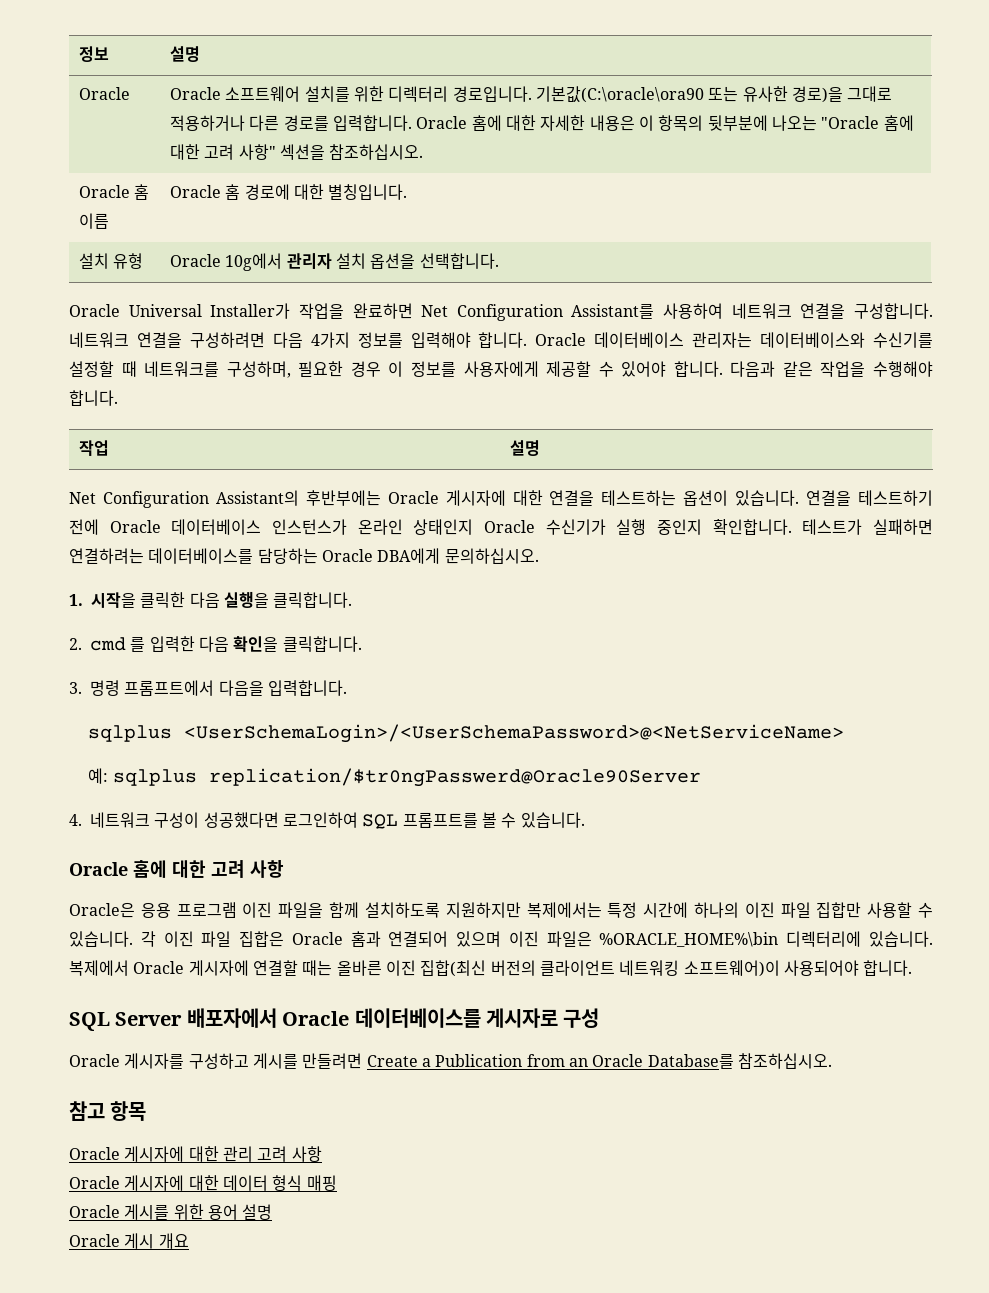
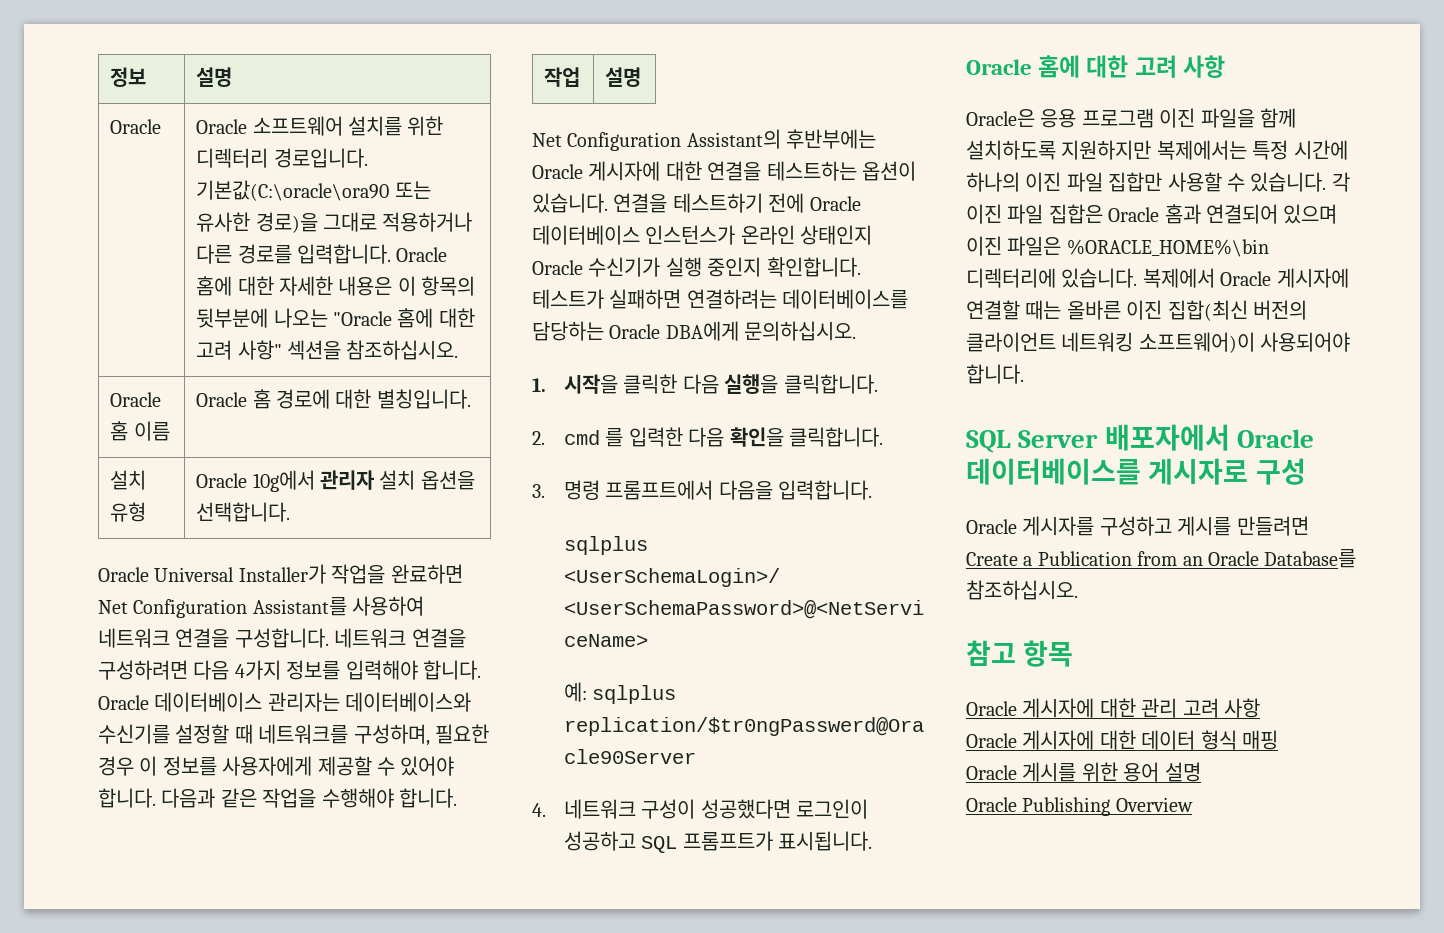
- 4. 네트워크 구성이 성공했다면 로그인하여 SQL 프롬프트를 볼 수 있습니다.
+ 4. 네트워크 구성이 성공했다면 로그인이 성공하고 SQL 프롬프트가 표시됩니다.
- Oracle 게시 개요
+ Oracle Publishing Overview

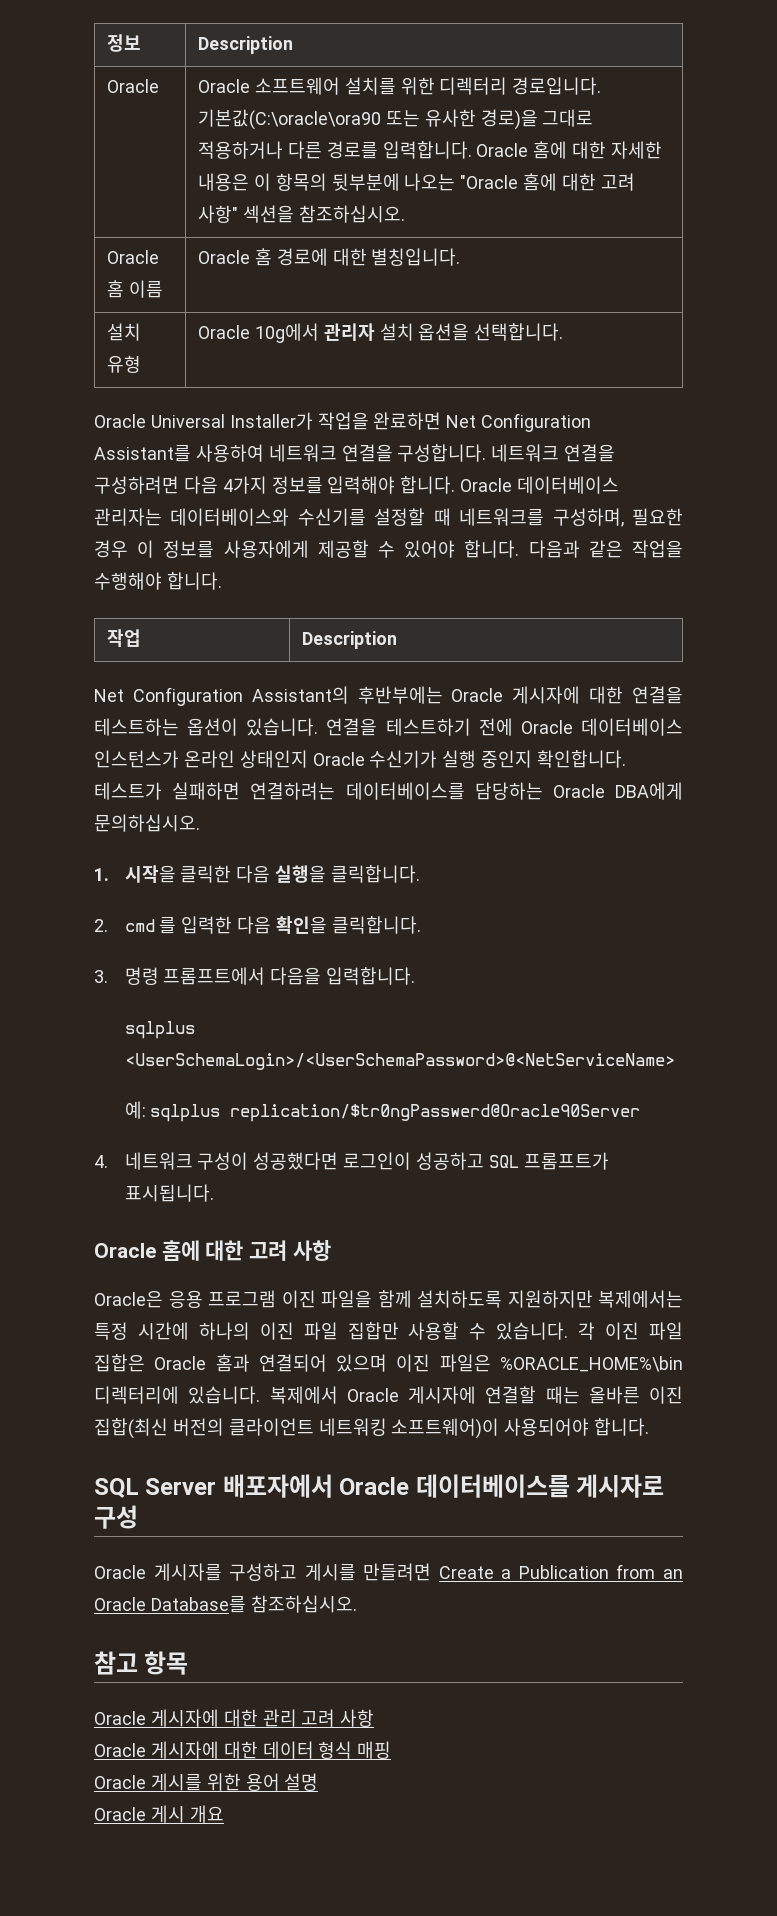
- 정보 | 설명
+ 정보 | Description
- 작업 | 설명
+ 작업 | Description
- Oracle Publishing Overview
+ Oracle 게시 개요

